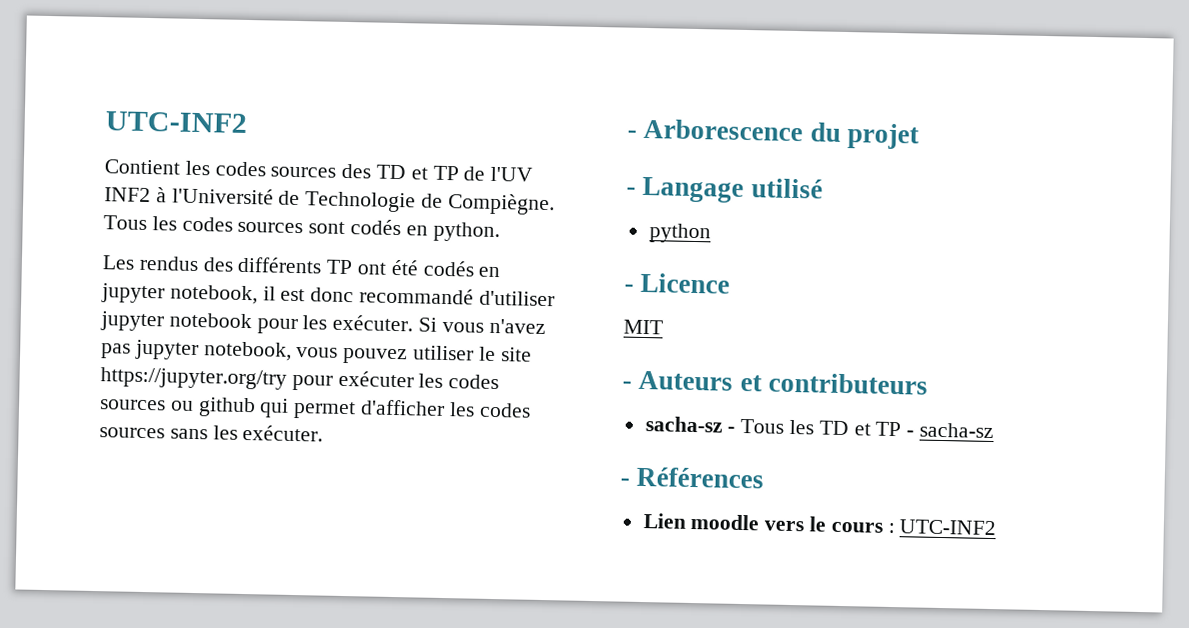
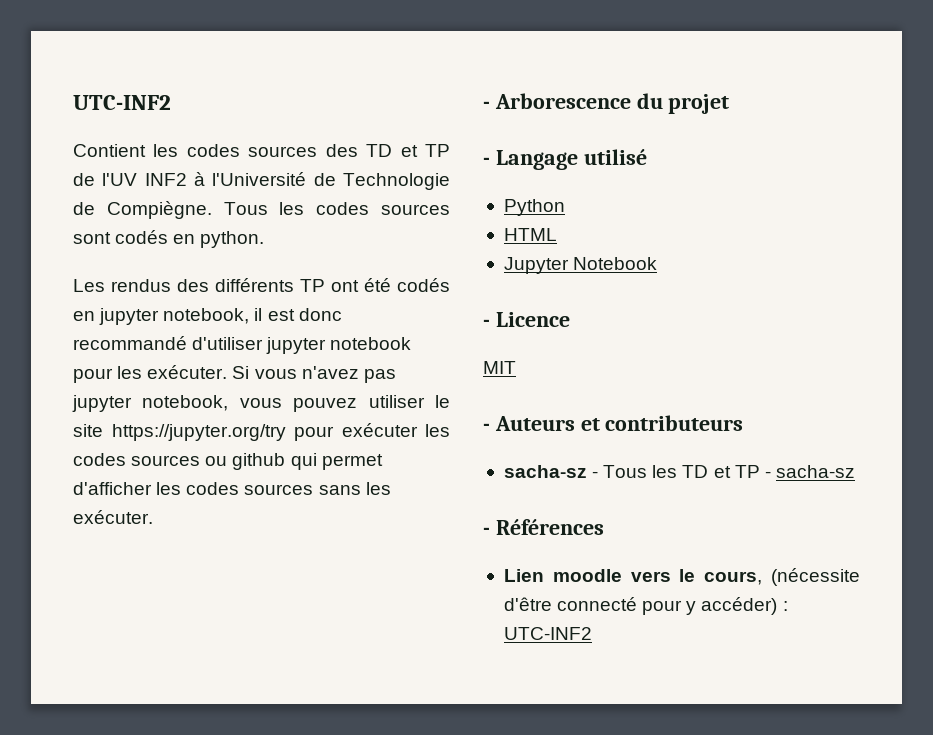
- python
+ Python
+ HTML
+ Jupyter Notebook
- Lien moodle vers le cours : UTC-INF2
+ Lien moodle vers le cours, (nécessite d'être connecté pour y accéder) : UTC-INF2

